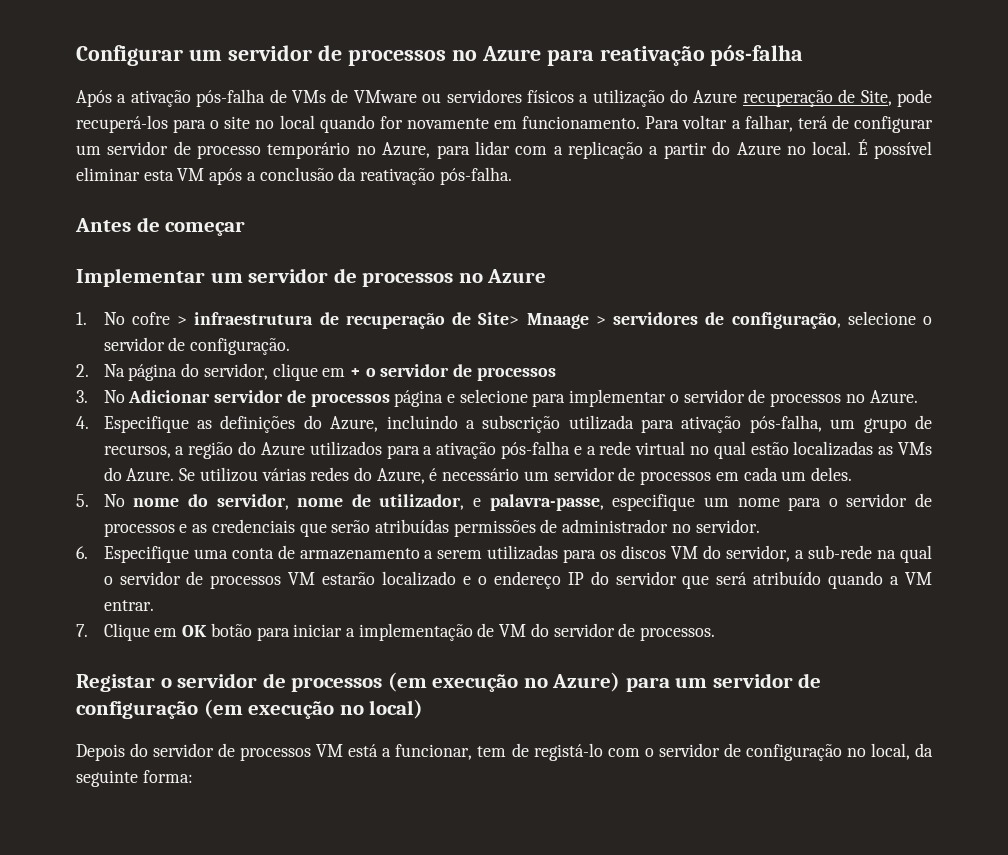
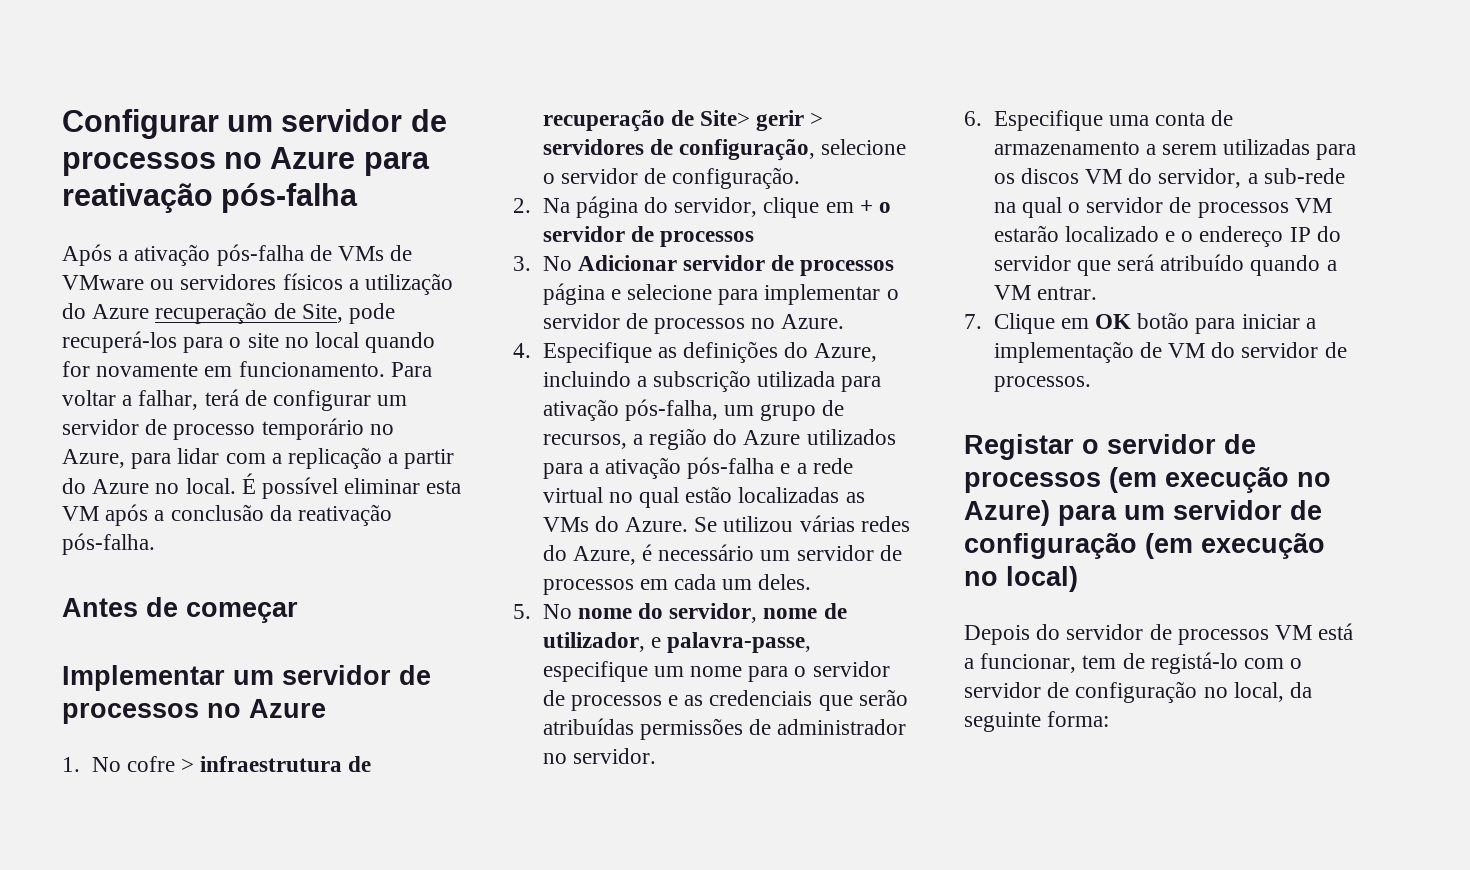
- 1. No cofre > infraestrutura de recuperação de Site> Mnaage > servidores de configuração, selecione o servidor de configuração.
+ 1. No cofre > infraestrutura de recuperação de Site> gerir > servidores de configuração, selecione o servidor de configuração.

